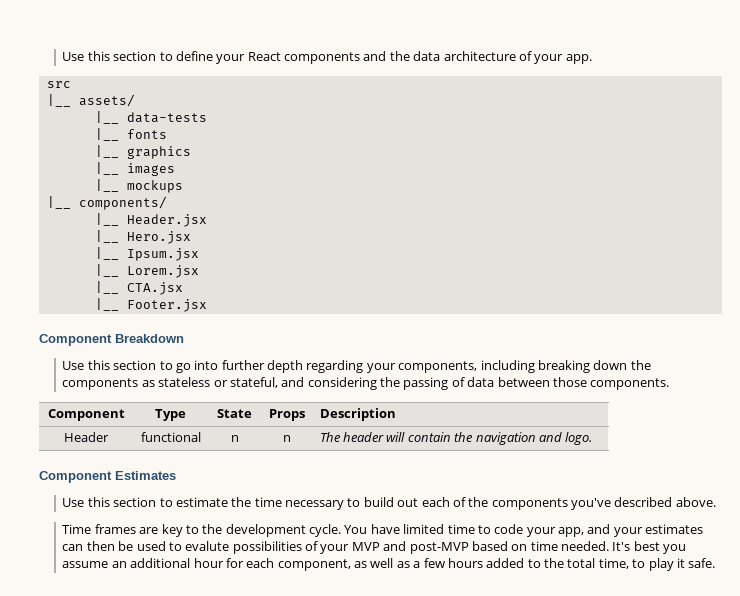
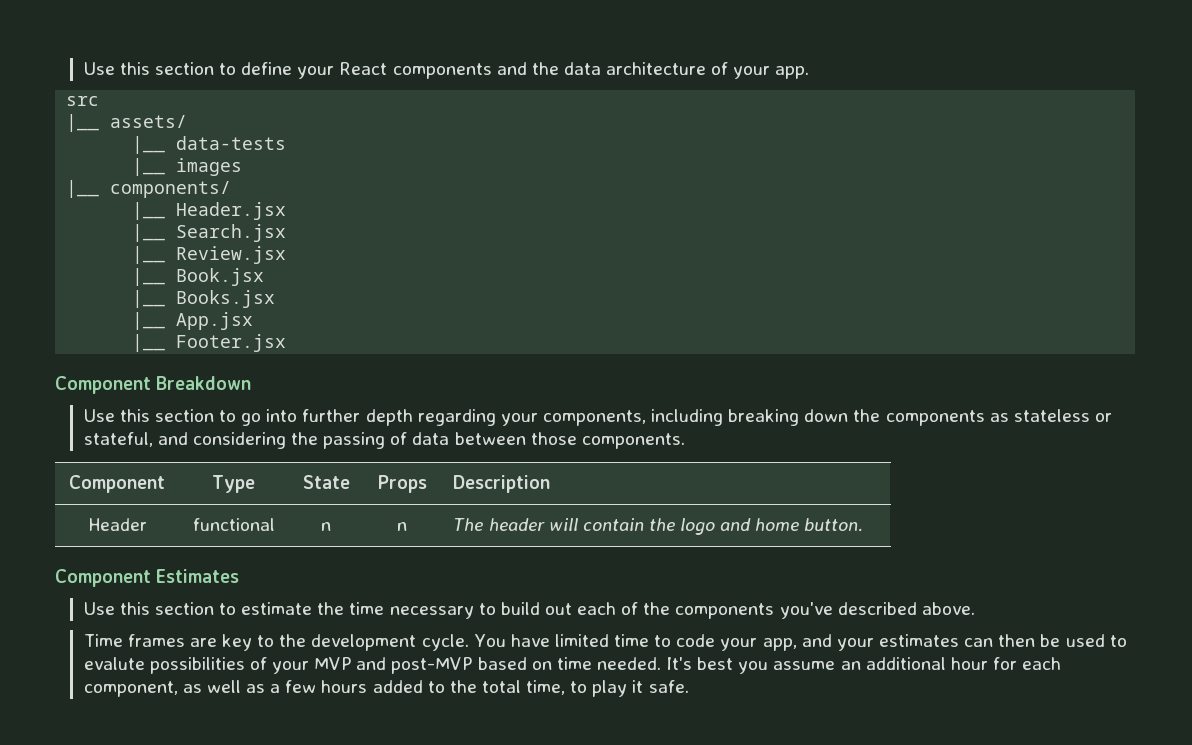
- |__ fonts
- |__ graphics
- |__ mockups
- |__ Hero.jsx
- |__ Ipsum.jsx
- |__ Lorem.jsx
- |__ CTA.jsx
+ |__ Search.jsx
+ |__ Review.jsx
+ |__ Book.jsx
+ |__ Books.jsx
+ |__ App.jsx
- Header | functional | n | n | The header will contain the navigation and logo.
+ Header | functional | n | n | The header will contain the logo and home button.

